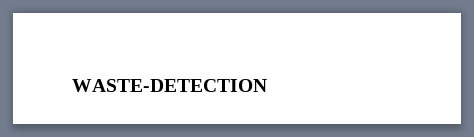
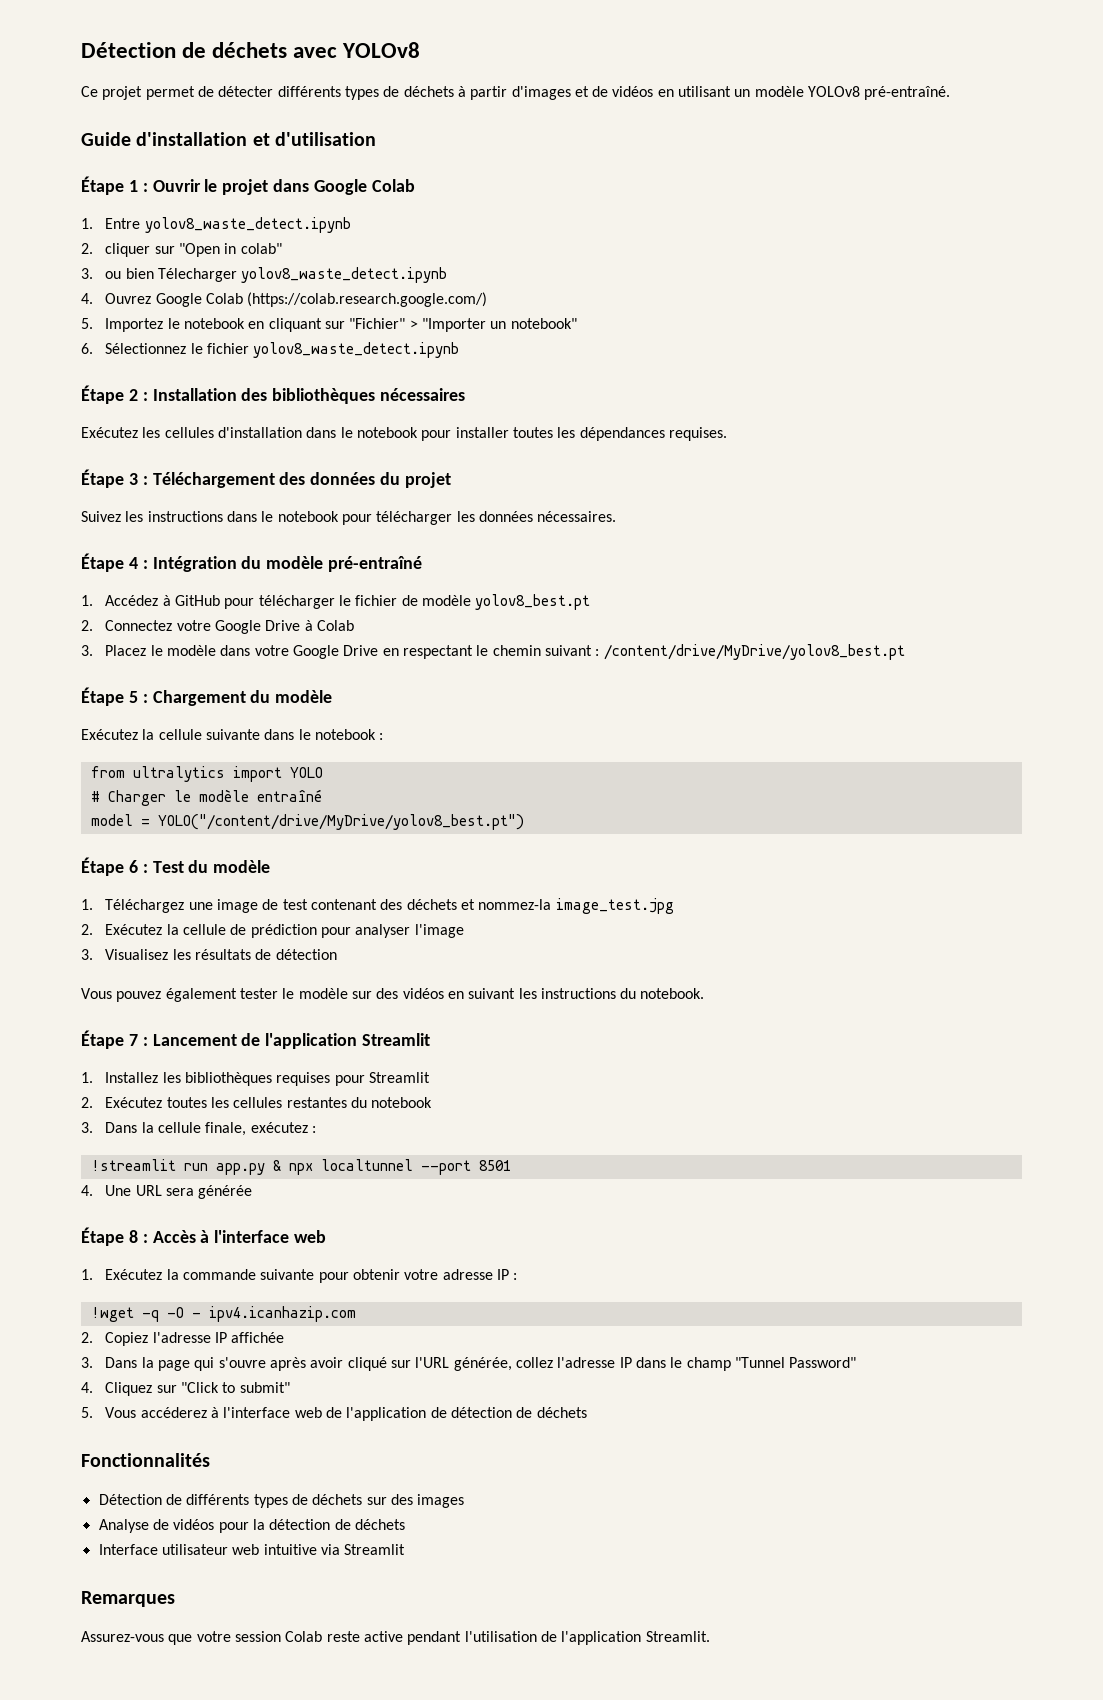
- WASTE-DETECTION
+ Détection de déchets avec YOLOv8
+ Ce projet permet de détecter différents types de déchets à partir d'images et de vidéos en utilisant un modèle YOLOv8 pré-entraîné.
+ Guide d'installation et d'utilisation
+ Étape 1 : Ouvrir le projet dans Google Colab
+ 1. Entre yolov8_waste_detect.ipynb
+ 2. cliquer sur "Open in colab"
+ 3. ou bien Télecharger yolov8_waste_detect.ipynb
+ 4. Ouvrez Google Colab (https://colab.research.google.com/)
+ 5. Importez le notebook en cliquant sur "Fichier" > "Importer un notebook"
+ 6. Sélectionnez le fichier yolov8_waste_detect.ipynb
+ Étape 2 : Installation des bibliothèques nécessaires
+ Exécutez les cellules d'installation dans le notebook pour installer toutes les dépendances requises.
+ Étape 3 : Téléchargement des données du projet
+ Suivez les instructions dans le notebook pour télécharger les données nécessaires.
+ Étape 4 : Intégration du modèle pré-entraîné
+ 1. Accédez à GitHub pour télécharger le fichier de modèle yolov8_best.pt
+ 2. Connectez votre Google Drive à Colab
+ 3. Placez le modèle dans votre Google Drive en respectant le chemin suivant : /content/drive/MyDrive/yolov8_best.pt
+ Étape 5 : Chargement du modèle
+ Exécutez la cellule suivante dans le notebook :
+ from ultralytics import YOLO
+ # Charger le modèle entraîné
+ model = YOLO("/content/drive/MyDrive/yolov8_best.pt")
+ Étape 6 : Test du modèle
+ 1. Téléchargez une image de test contenant des déchets et nommez-la image_test.jpg
+ 2. Exécutez la cellule de prédiction pour analyser l'image
+ 3. Visualisez les résultats de détection
+ Vous pouvez également tester le modèle sur des vidéos en suivant les instructions du notebook.
+ Étape 7 : Lancement de l'application Streamlit
+ 1. Installez les bibliothèques requises pour Streamlit
+ 2. Exécutez toutes les cellules restantes du notebook
+ 3. Dans la cellule finale, exécutez :
+ !streamlit run app.py & npx localtunnel --port 8501
+ 4. Une URL sera générée
+ Étape 8 : Accès à l'interface web
+ 1. Exécutez la commande suivante pour obtenir votre adresse IP :
+ !wget -q -O - ipv4.icanhazip.com
+ 2. Copiez l'adresse IP affichée
+ 3. Dans la page qui s'ouvre après avoir cliqué sur l'URL générée, collez l'adresse IP dans le champ "Tunnel Password"
+ 4. Cliquez sur "Click to submit"
+ 5. Vous accéderez à l'interface web de l'application de détection de déchets
+ Fonctionnalités
+ Détection de différents types de déchets sur des images
+ Analyse de vidéos pour la détection de déchets
+ Interface utilisateur web intuitive via Streamlit
+ Remarques
+ Assurez-vous que votre session Colab reste active pendant l'utilisation de l'application Streamlit.

